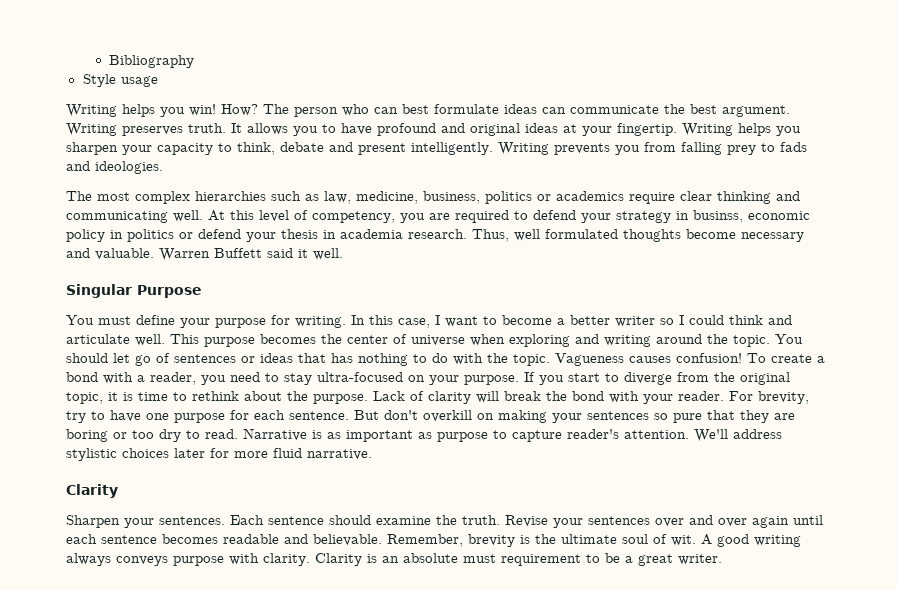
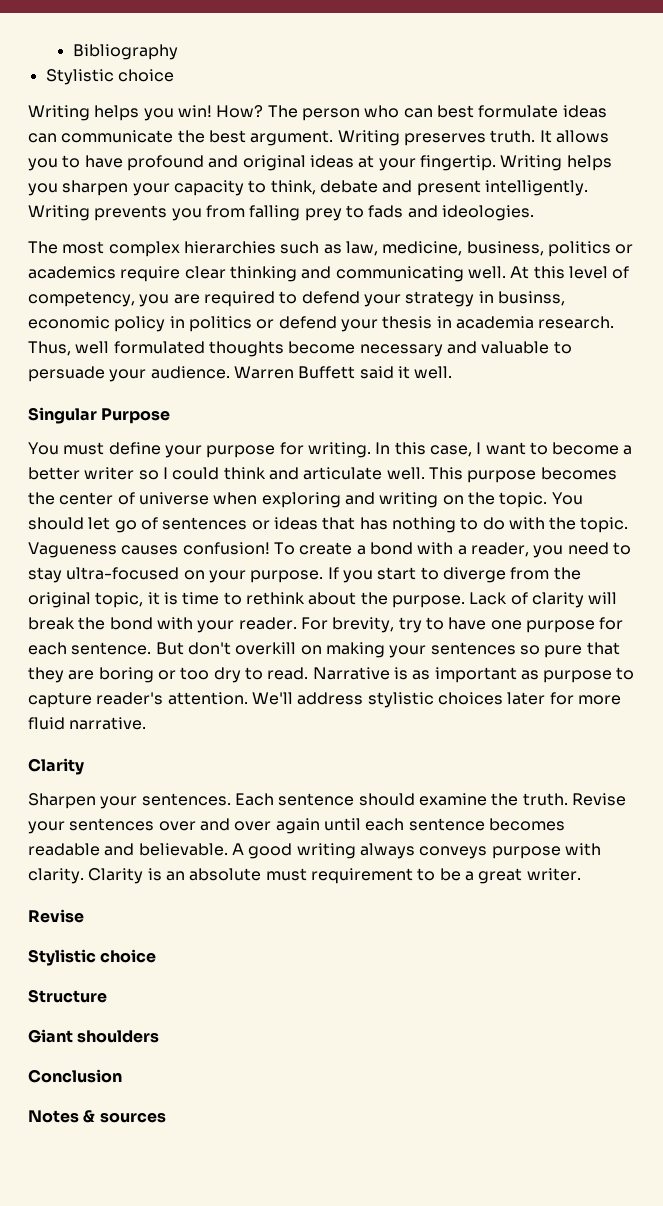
  Bibliography
- Style usage
+ Stylistic choice
- Thus, well formulated thoughts become necessary and valuable.
+ Thus, well formulated thoughts become necessary and valuable to persuade your audience.
- This purpose becomes the center of universe when exploring and writing around the topic.
+ This purpose becomes the center of universe when exploring and writing on the topic.
- Remember, brevity is the ultimate soul of wit.
  Clarity is an absolute must requirement to be a great writer.
+ Revise
+ Stylistic choice
+ Structure
+ Giant shoulders
+ Conclusion
+ Notes & sources

